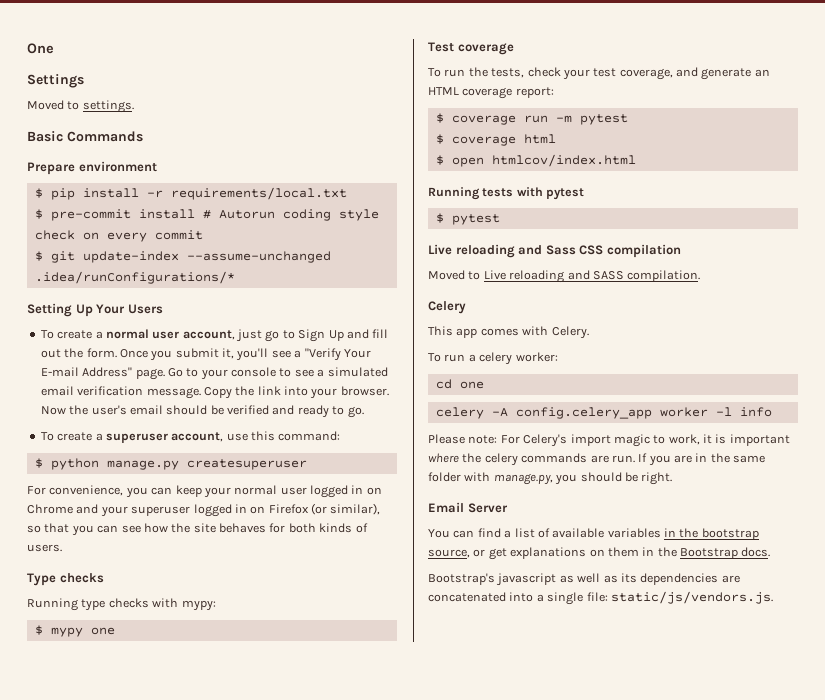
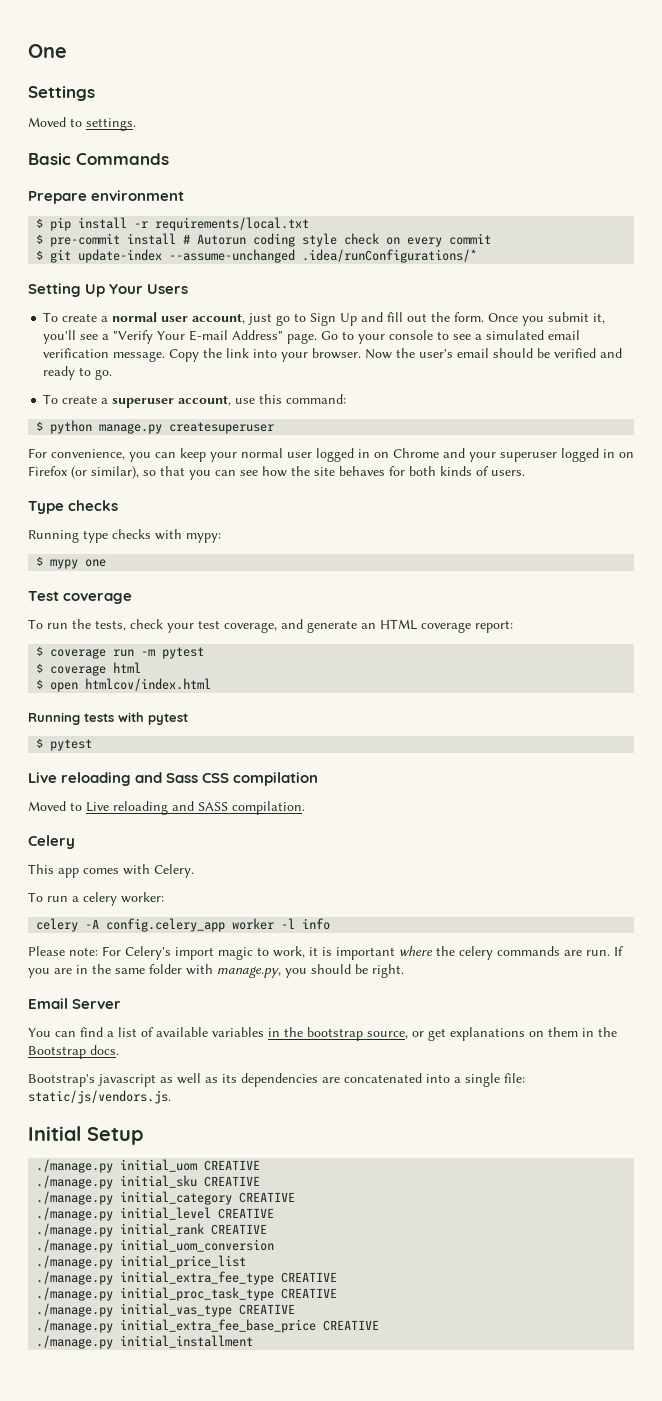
- cd one
+ Initial Setup
+ ./manage.py initial_uom CREATIVE
+ ./manage.py initial_sku CREATIVE
+ ./manage.py initial_category CREATIVE
+ ./manage.py initial_level CREATIVE
+ ./manage.py initial_rank CREATIVE
+ ./manage.py initial_uom_conversion
+ ./manage.py initial_price_list
+ ./manage.py initial_extra_fee_type CREATIVE
+ ./manage.py initial_proc_task_type CREATIVE
+ ./manage.py initial_vas_type CREATIVE
+ ./manage.py initial_extra_fee_base_price CREATIVE
+ ./manage.py initial_installment

